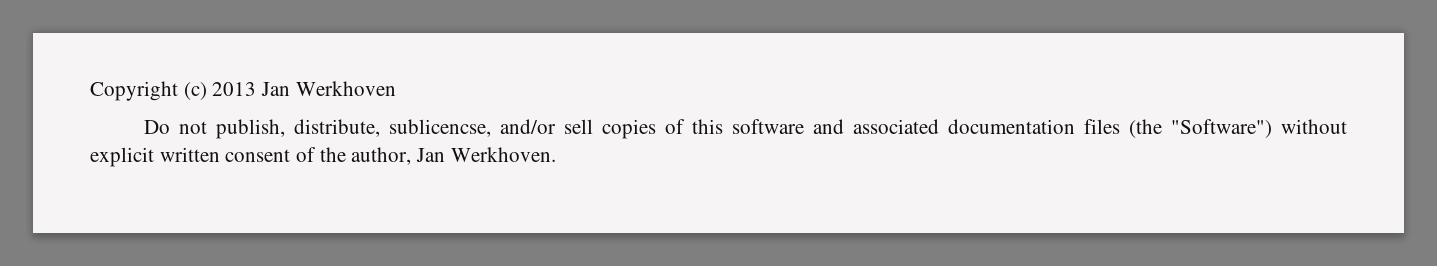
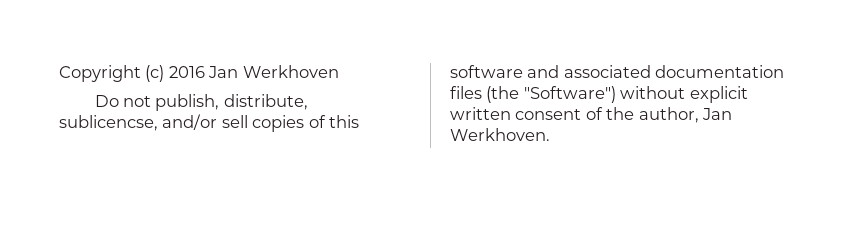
- Copyright (c) 2013 Jan Werkhoven
+ Copyright (c) 2016 Jan Werkhoven

